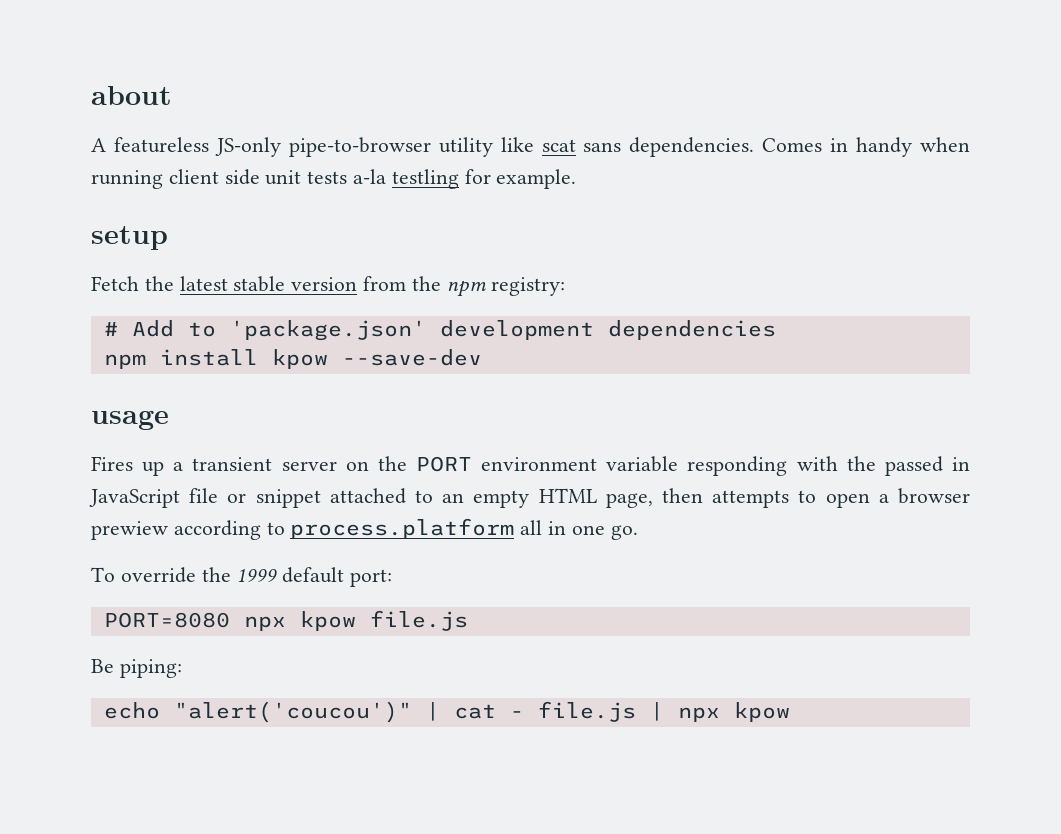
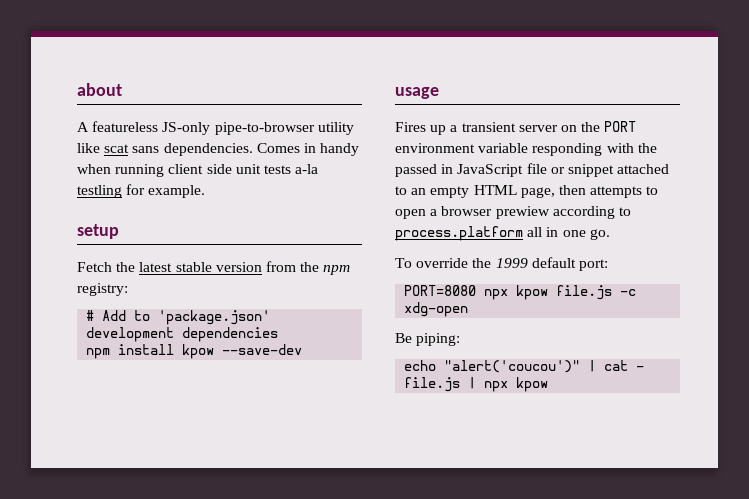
- PORT=8080 npx kpow file.js
+ PORT=8080 npx kpow file.js -c xdg-open

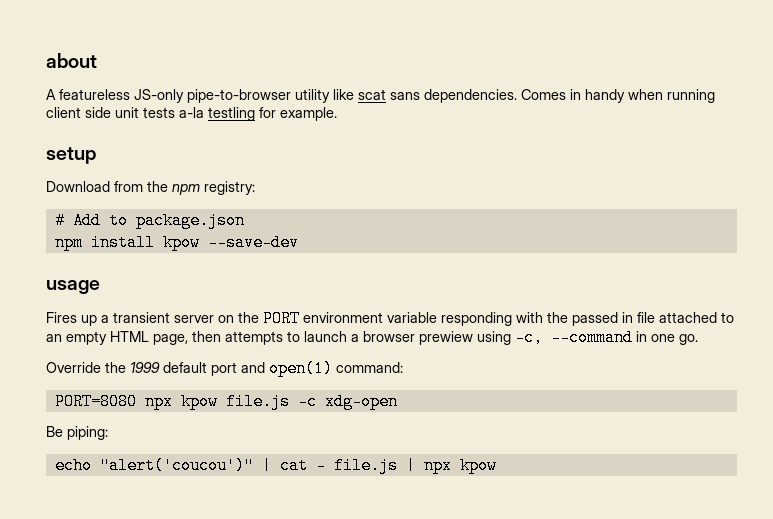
- Fetch the latest stable version from the npm registry:
+ Download from the npm registry:
- # Add to 'package.json' development dependencies
+ # Add to package.json
- Fires up a transient server on the PORT environment variable responding with the passed in JavaScript file or snippet attached to an empty HTML page, then attempts to open a browser prewiew according to process.platform all in one go.
+ Fires up a transient server on the PORT environment variable responding with the passed in file attached to an empty HTML page, then attempts to launch a browser prewiew using -c, --command in one go.
- To override the 1999 default port:
+ Override the 1999 default port and open(1) command:

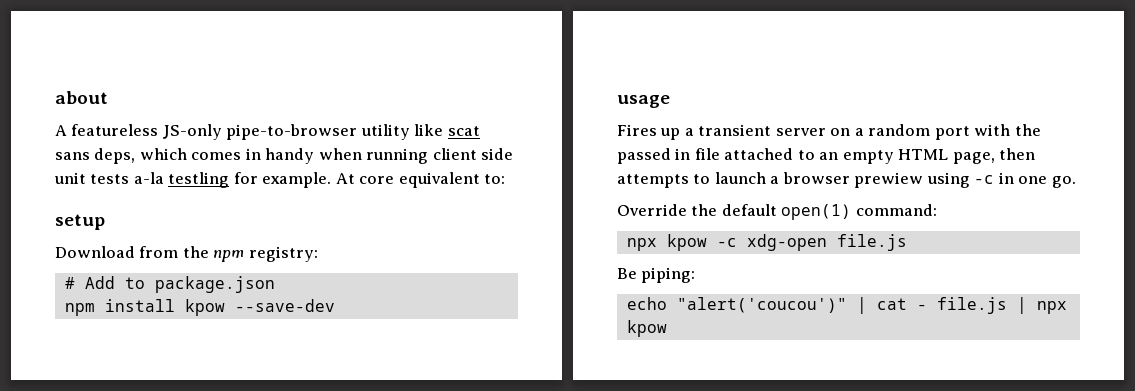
- A featureless JS-only pipe-to-browser utility like scat sans dependencies. Comes in handy when running client side unit tests a-la testling for example.
+ A featureless JS-only pipe-to-browser utility like scat sans deps, which comes in handy when running client side unit tests a-la testling for example. At core equivalent to:
- Fires up a transient server on the PORT environment variable responding with the passed in file attached to an empty HTML page, then attempts to launch a browser prewiew using -c, --command in one go.
+ Fires up a transient server on a random port with the passed in file attached to an empty HTML page, then attempts to launch a browser prewiew using -c in one go.
- Override the 1999 default port and open(1) command:
+ Override the default open(1) command:
- PORT=8080 npx kpow file.js -c xdg-open
+ npx kpow -c xdg-open file.js

